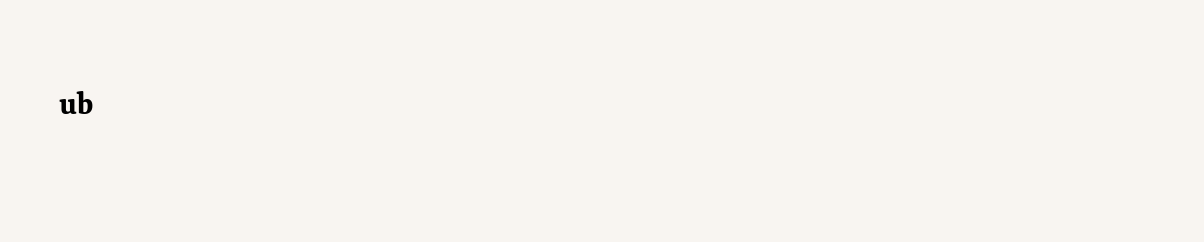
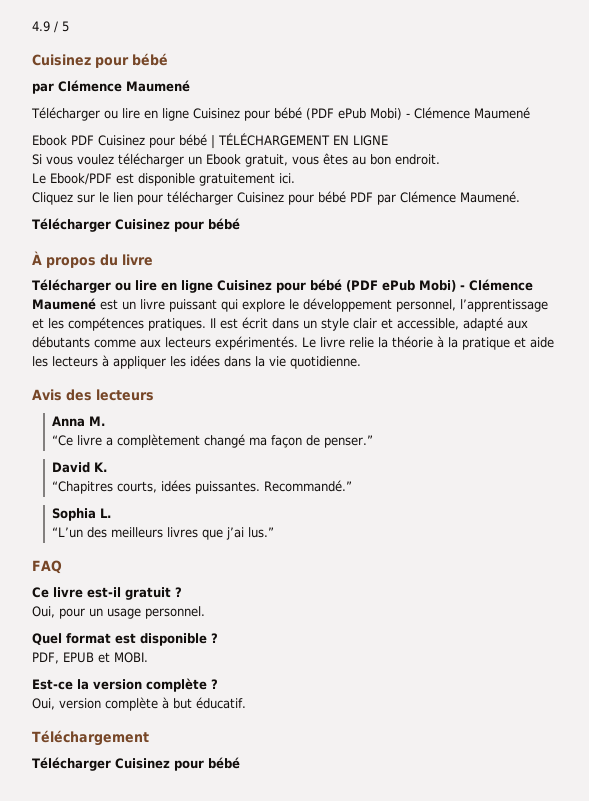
- ub
+ 4.9 / 5
+ Cuisinez pour bébé
+ par Clémence Maumené
+ Télécharger ou lire en ligne Cuisinez pour bébé (PDF ePub Mobi) - Clémence Maumené
+ Ebook PDF Cuisinez pour bébé | TÉLÉCHARGEMENT EN LIGNE
+ Si vous voulez télécharger un Ebook gratuit, vous êtes au bon endroit.
+ Le Ebook/PDF est disponible gratuitement ici.
+ Cliquez sur le lien pour télécharger Cuisinez pour bébé PDF par Clémence Maumené.
+ Télécharger Cuisinez pour bébé
+ À propos du livre
+ Télécharger ou lire en ligne Cuisinez pour bébé (PDF ePub Mobi) - Clémence Maumené est un livre puissant qui explore le développement personnel, l’apprentissage et les compétences pratiques. Il est écrit dans un style clair et accessible, adapté aux débutants comme aux lecteurs expérimentés. Le livre relie la théorie à la pratique et aide les lecteurs à appliquer les idées dans la vie quotidienne.
+ Avis des lecteurs
+ Anna M.
+ “Ce livre a complètement changé ma façon de penser.”
+ David K.
+ “Chapitres courts, idées puissantes. Recommandé.”
+ Sophia L.
+ “L’un des meilleurs livres que j’ai lus.”
+ FAQ
+ Ce livre est-il gratuit ?
+ Oui, pour un usage personnel.
+ Quel format est disponible ?
+ PDF, EPUB et MOBI.
+ Est-ce la version complète ?
+ Oui, version complète à but éducatif.
+ Téléchargement
+ Télécharger Cuisinez pour bébé

